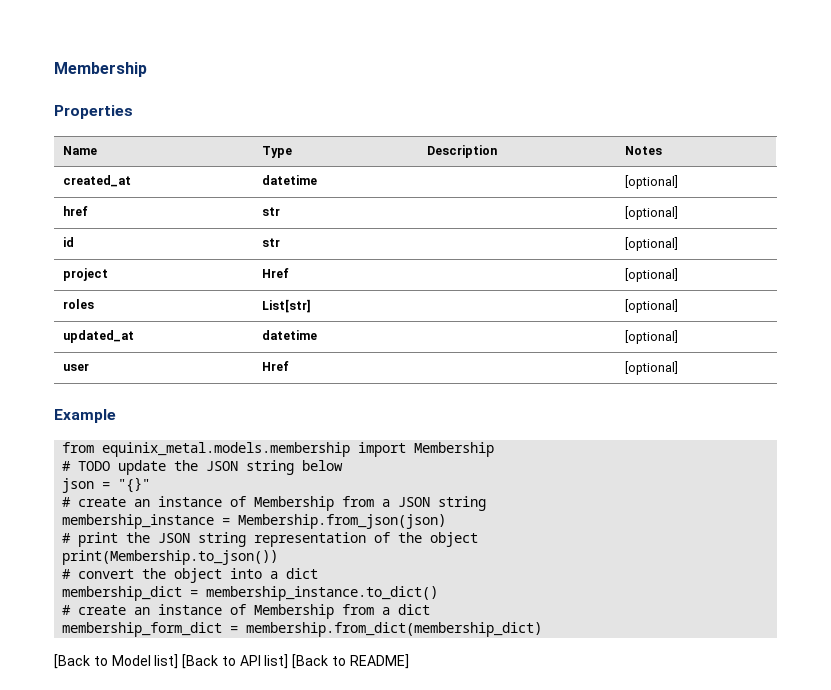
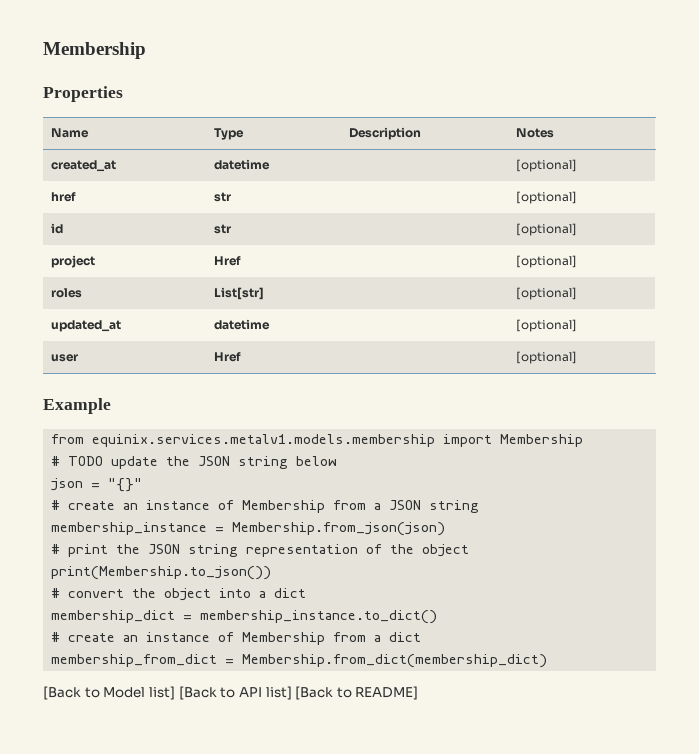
- from equinix_metal.models.membership import Membership
+ from equinix.services.metalv1.models.membership import Membership
- membership_form_dict = membership.from_dict(membership_dict)
+ membership_from_dict = Membership.from_dict(membership_dict)

